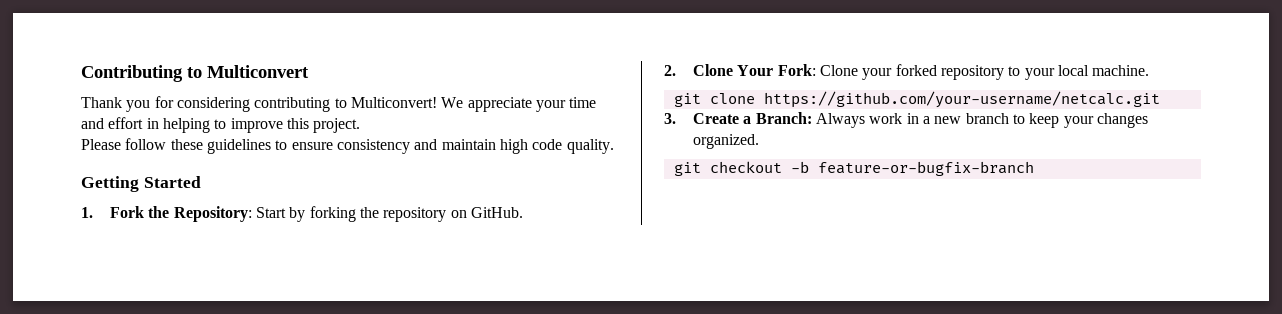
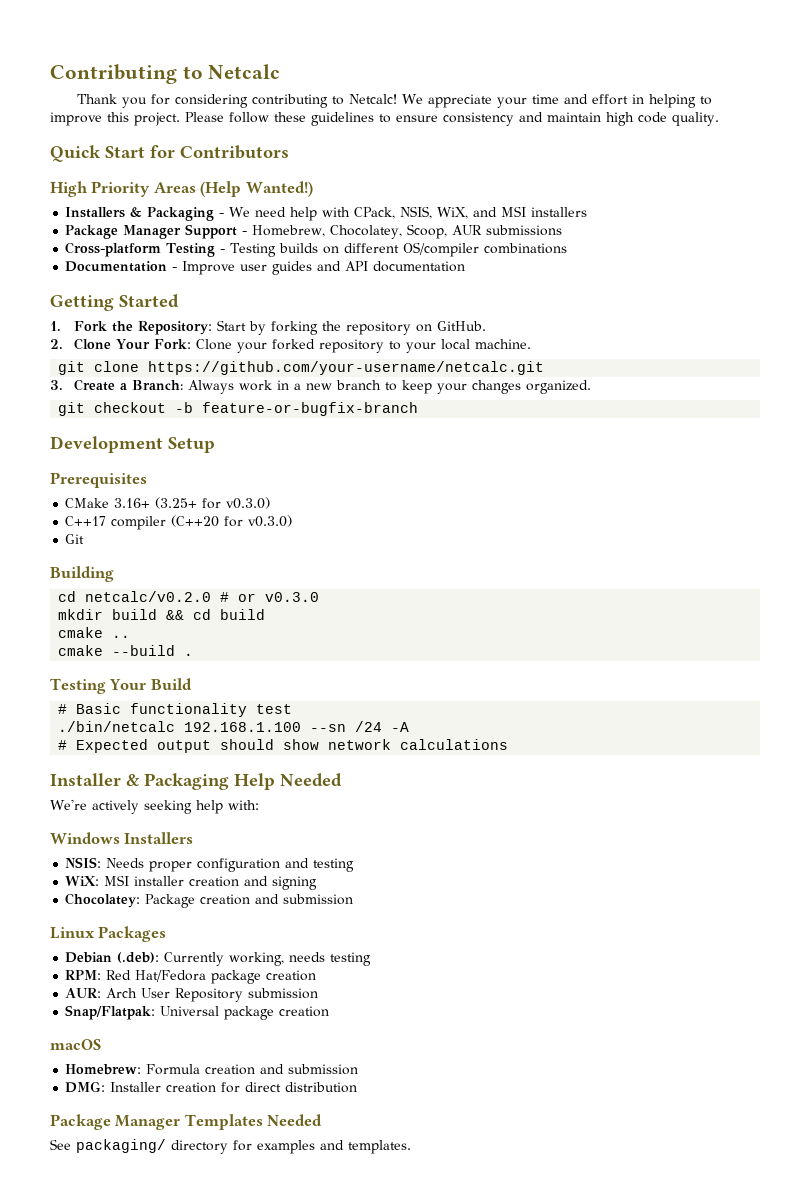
- Contributing to Multiconvert
+ Contributing to Netcalc
- Thank you for considering contributing to Multiconvert!
+ Thank you for considering contributing to Netcalc!
- We appreciate your time and effort in helping to improve this project.
- Please follow these guidelines to ensure consistency and maintain high code quality.
+ We appreciate your time and effort in helping to improve this project. Please follow these guidelines to ensure consistency and maintain high code quality.
+ Quick Start for Contributors
+ High Priority Areas (Help Wanted!)
+ Installers & Packaging - We need help with CPack, NSIS, WiX, and MSI installers
+ Package Manager Support - Homebrew, Chocolatey, Scoop, AUR submissions
+ Cross-platform Testing - Testing builds on different OS/compiler combinations
+ Documentation - Improve user guides and API documentation
+ Development Setup
+ Prerequisites
+ CMake 3.16+ (3.25+ for v0.3.0)
+ C++17 compiler (C++20 for v0.3.0)
+ Git
+ Building
+ cd netcalc/v0.2.0 # or v0.3.0
+ mkdir build && cd build
+ cmake ..
+ cmake --build .
+ Testing Your Build
+ # Basic functionality test
+ ./bin/netcalc 192.168.1.100 --sn /24 -A
+ # Expected output should show network calculations
+ Installer & Packaging Help Needed
+ We're actively seeking help with:
+ Windows Installers
+ NSIS: Needs proper configuration and testing
+ WiX: MSI installer creation and signing
+ Chocolatey: Package creation and submission
+ Linux Packages
+ Debian (.deb): Currently working, needs testing
+ RPM: Red Hat/Fedora package creation
+ AUR: Arch User Repository submission
+ Snap/Flatpak: Universal package creation
+ macOS
+ Homebrew: Formula creation and submission
+ DMG: Installer creation for direct distribution
+ Package Manager Templates Needed
+ See packaging/ directory for examples and templates.

